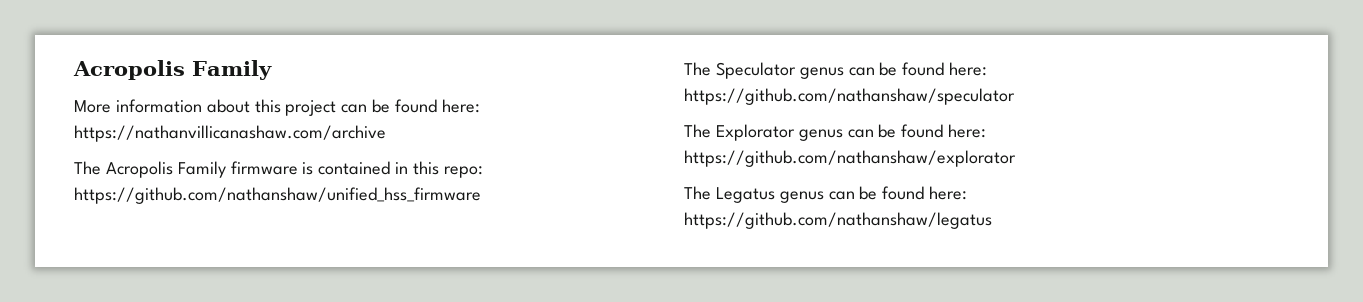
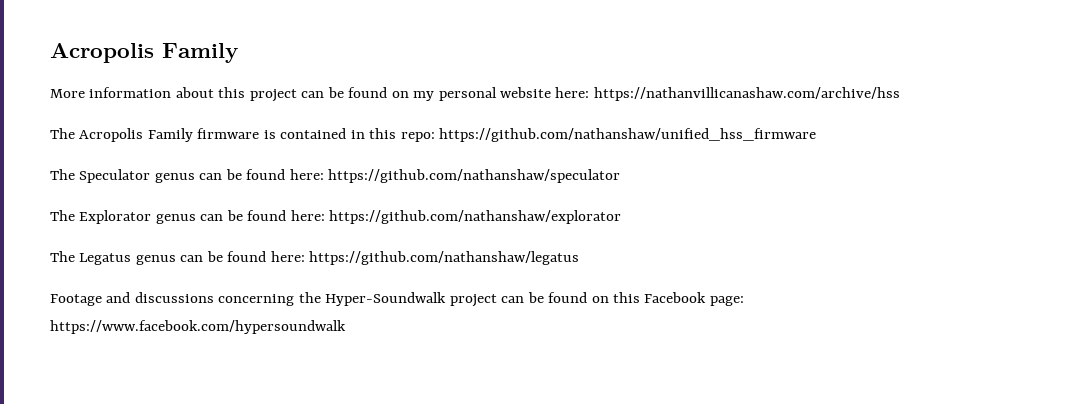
- More information about this project can be found here: https://nathanvillicanashaw.com/archive
+ More information about this project can be found on my personal website here: https://nathanvillicanashaw.com/archive/hss
+ Footage and discussions concerning the Hyper-Soundwalk project can be found on this Facebook page: https://www.facebook.com/hypersoundwalk

